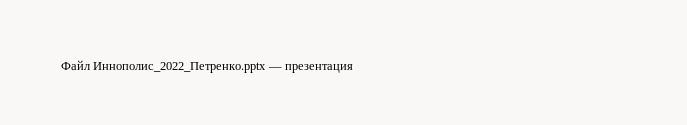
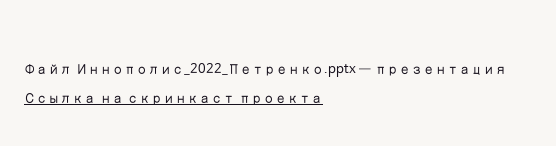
+ Ссылка на скринкаст проекта

